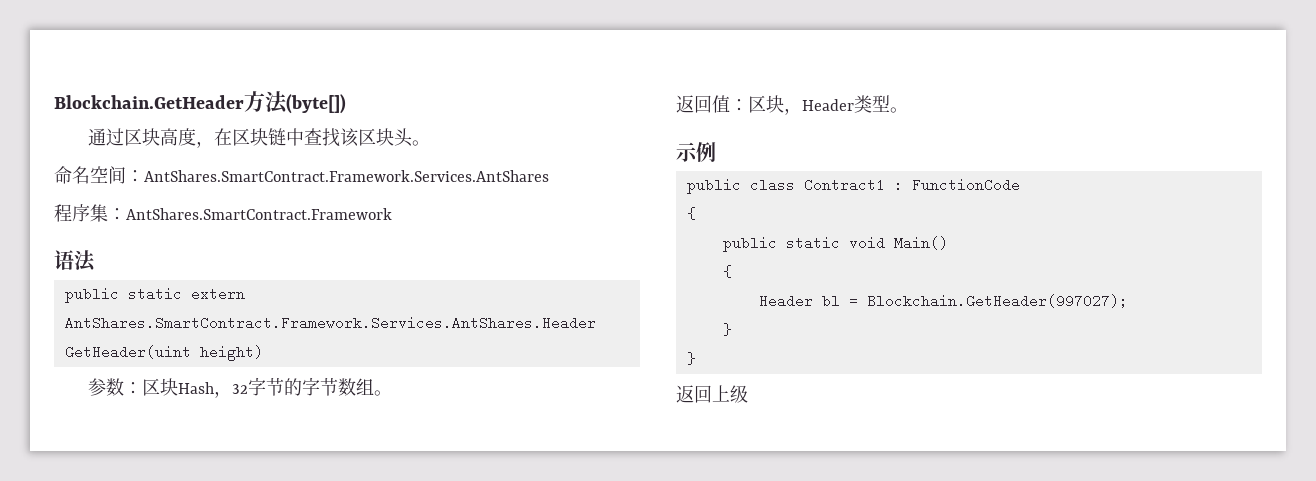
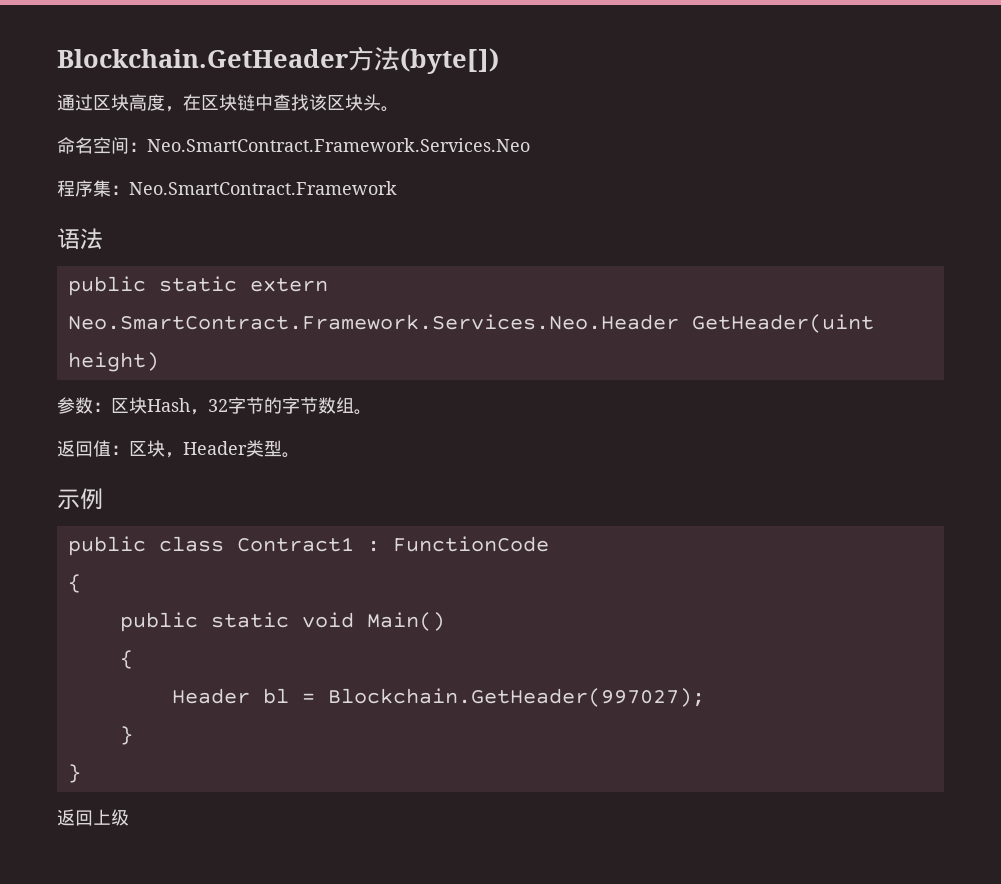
- 命名空间：AntShares.SmartContract.Framework.Services.AntShares
+ 命名空间：Neo.SmartContract.Framework.Services.Neo
- 程序集：AntShares.SmartContract.Framework
+ 程序集：Neo.SmartContract.Framework
- public static extern AntShares.SmartContract.Framework.Services.AntShares.Header GetHeader(uint height)
+ public static extern Neo.SmartContract.Framework.Services.Neo.Header GetHeader(uint height)

